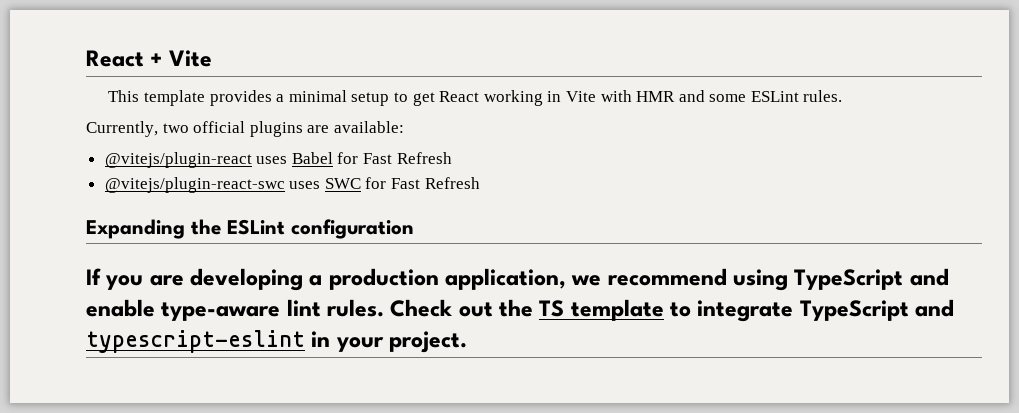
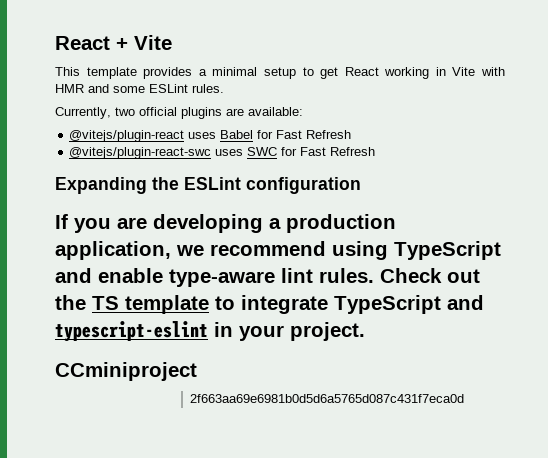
+ CCminiproject
+ 2f663aa69e6981b0d5d6a5765d087c431f7eca0d

